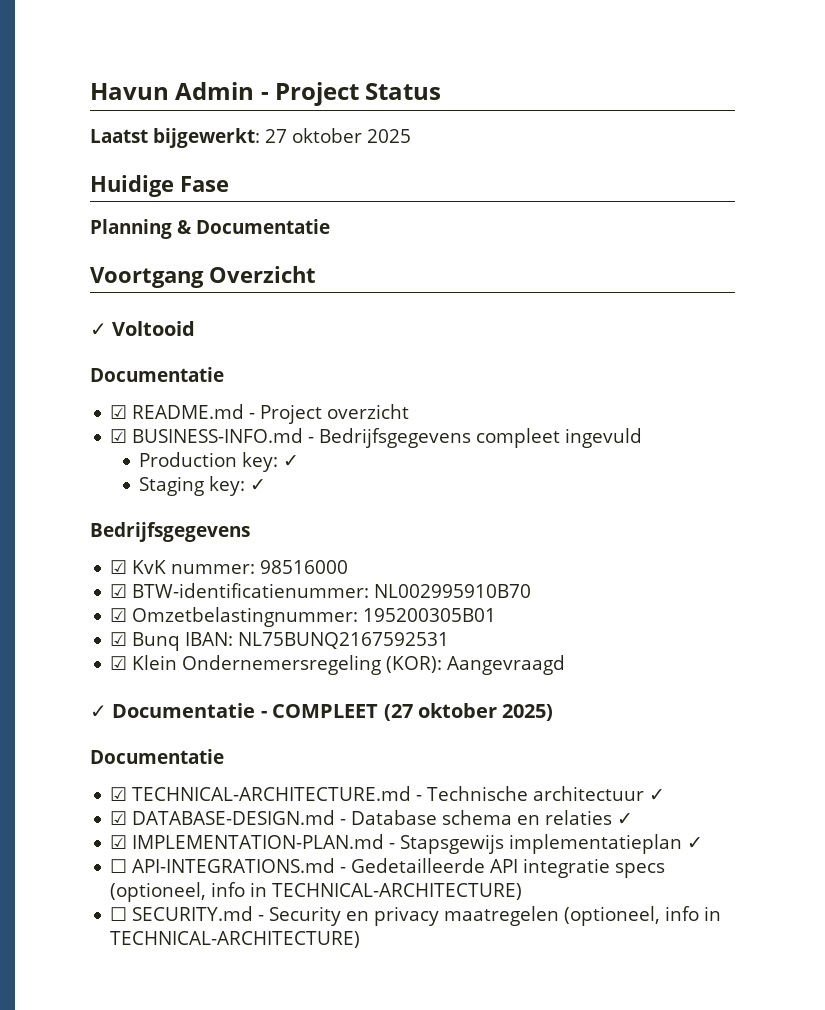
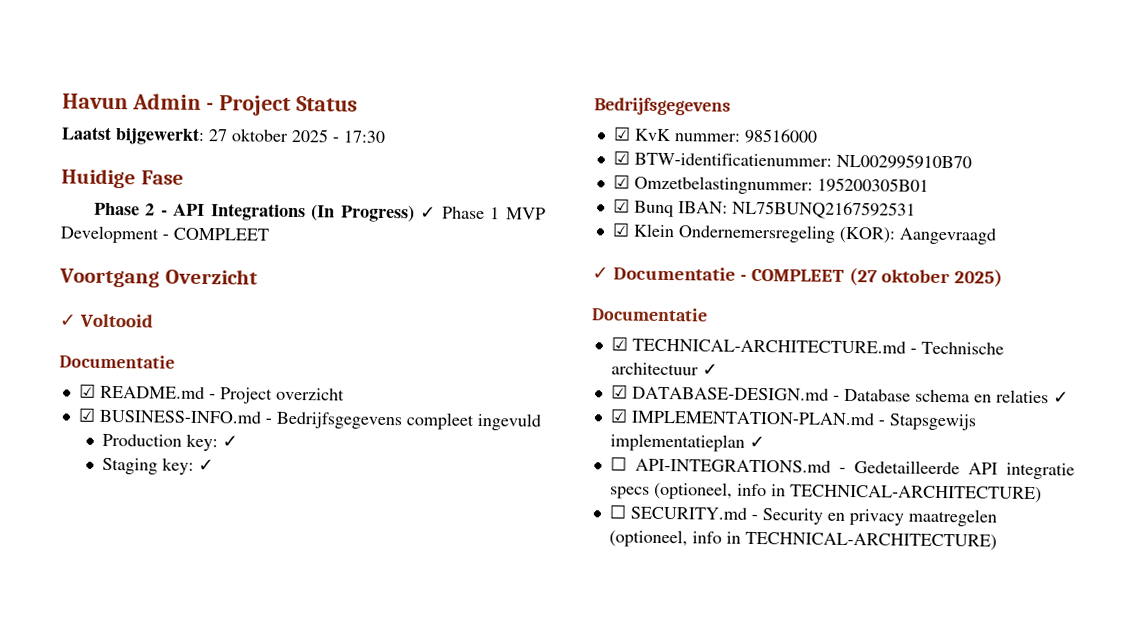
- Laatst bijgewerkt: 27 oktober 2025
+ Laatst bijgewerkt: 27 oktober 2025 - 17:30
- Planning & Documentatie
+ Phase 2 - API Integrations (In Progress) ✓ Phase 1 MVP Development - COMPLEET

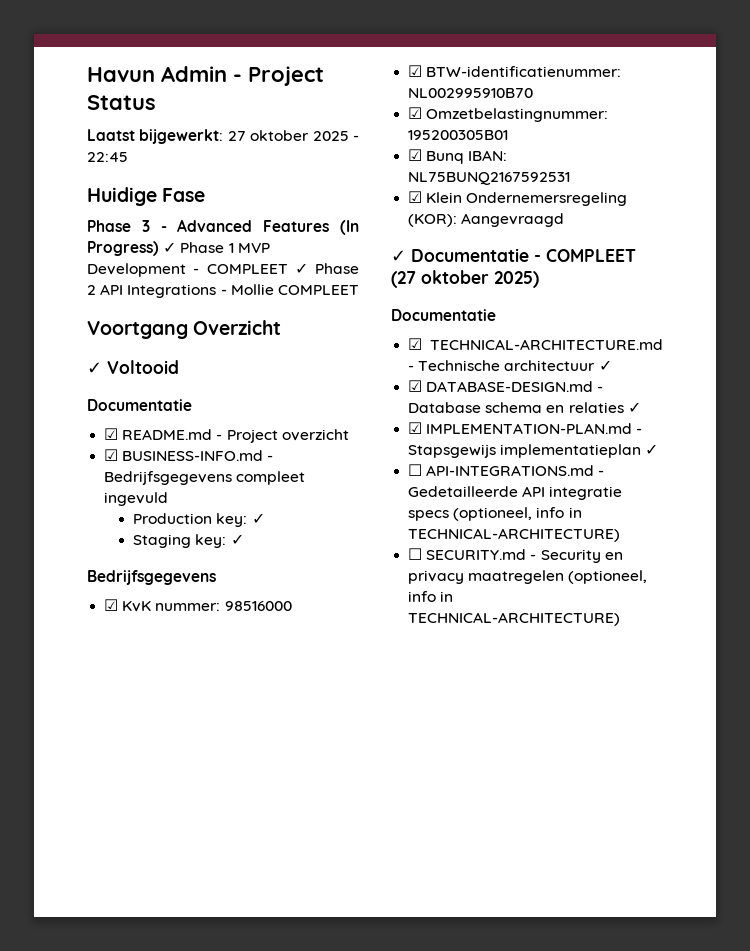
- Laatst bijgewerkt: 27 oktober 2025 - 17:30
+ Laatst bijgewerkt: 27 oktober 2025 - 22:45
- Phase 2 - API Integrations (In Progress) ✓ Phase 1 MVP Development - COMPLEET
+ Phase 3 - Advanced Features (In Progress) ✓ Phase 1 MVP Development - COMPLEET ✓ Phase 2 API Integrations - Mollie COMPLEET

